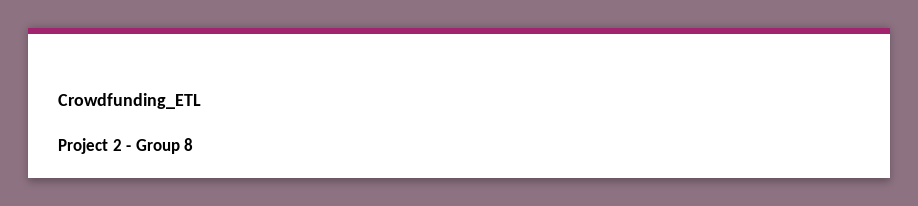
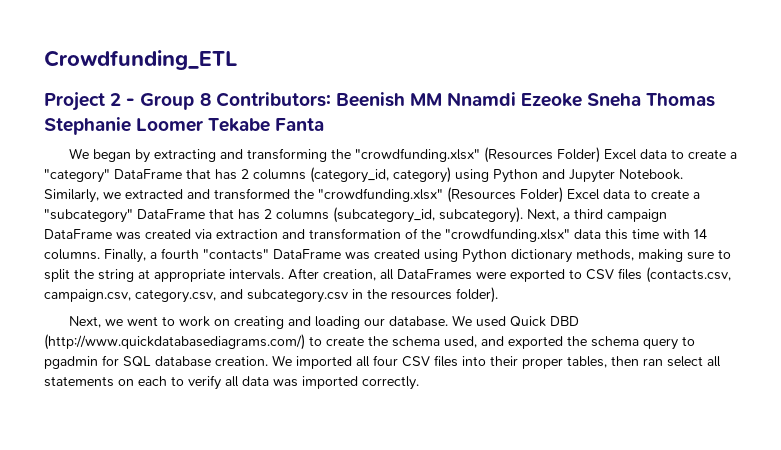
- Project 2 - Group 8
+ Project 2 - Group 8 Contributors: Beenish MM Nnamdi Ezeoke Sneha Thomas Stephanie Loomer Tekabe Fanta
+ We began by extracting and transforming the "crowdfunding.xlsx" (Resources Folder) Excel data to create a "category" DataFrame that has 2 columns (category_id, category) using Python and Jupyter Notebook. Similarly, we extracted and transformed the "crowdfunding.xlsx" (Resources Folder) Excel data to create a "subcategory" DataFrame that has 2 columns (subcategory_id, subcategory). Next, a third campaign DataFrame was created via extraction and transformation of the "crowdfunding.xlsx" data this time with 14 columns. Finally, a fourth "contacts" DataFrame was created using Python dictionary methods, making sure to split the string at appropriate intervals. After creation, all DataFrames were exported to CSV files (contacts.csv, campaign.csv, category.csv, and subcategory.csv in the resources folder).
+ Next, we went to work on creating and loading our database. We used Quick DBD (http://www.quickdatabasediagrams.com/) to create the schema used, and exported the schema query to pgadmin for SQL database creation. We imported all four CSV files into their proper tables, then ran select all statements on each to verify all data was imported correctly.

